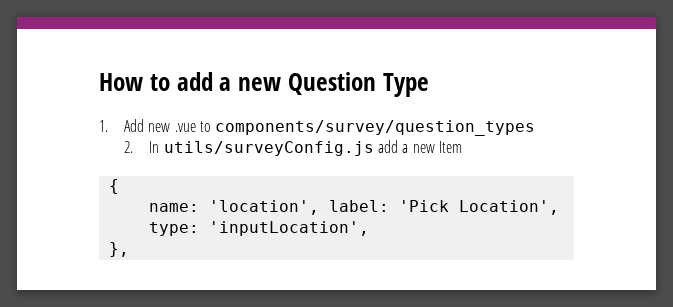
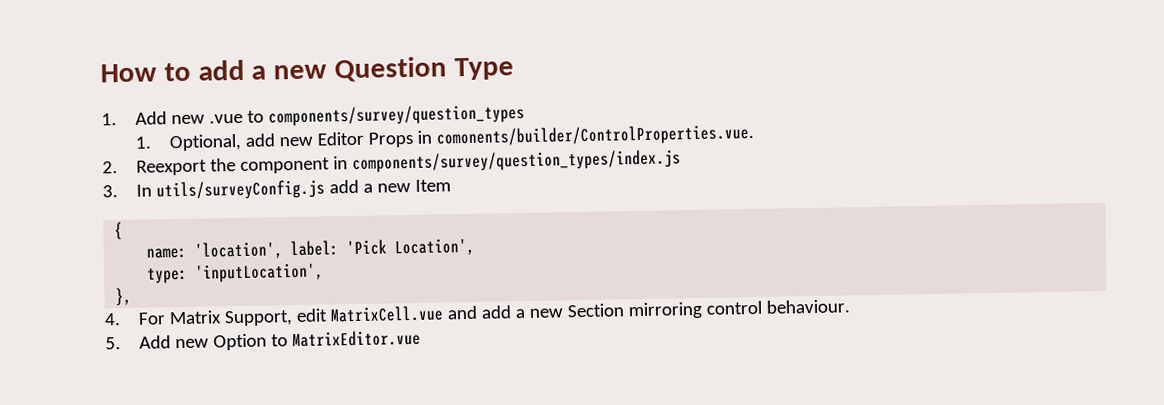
- 2. In utils/surveyConfig.js add a new Item
+ 1. Optional, add new Editor Props in comonents/builder/ControlProperties.vue.
+ 2. Reexport the component in components/survey/question_types/index.js
+ 3. In utils/surveyConfig.js add a new Item
+ 4. For Matrix Support, edit MatrixCell.vue and add a new Section mirroring control behaviour.
+ 5. Add new Option to MatrixEditor.vue

